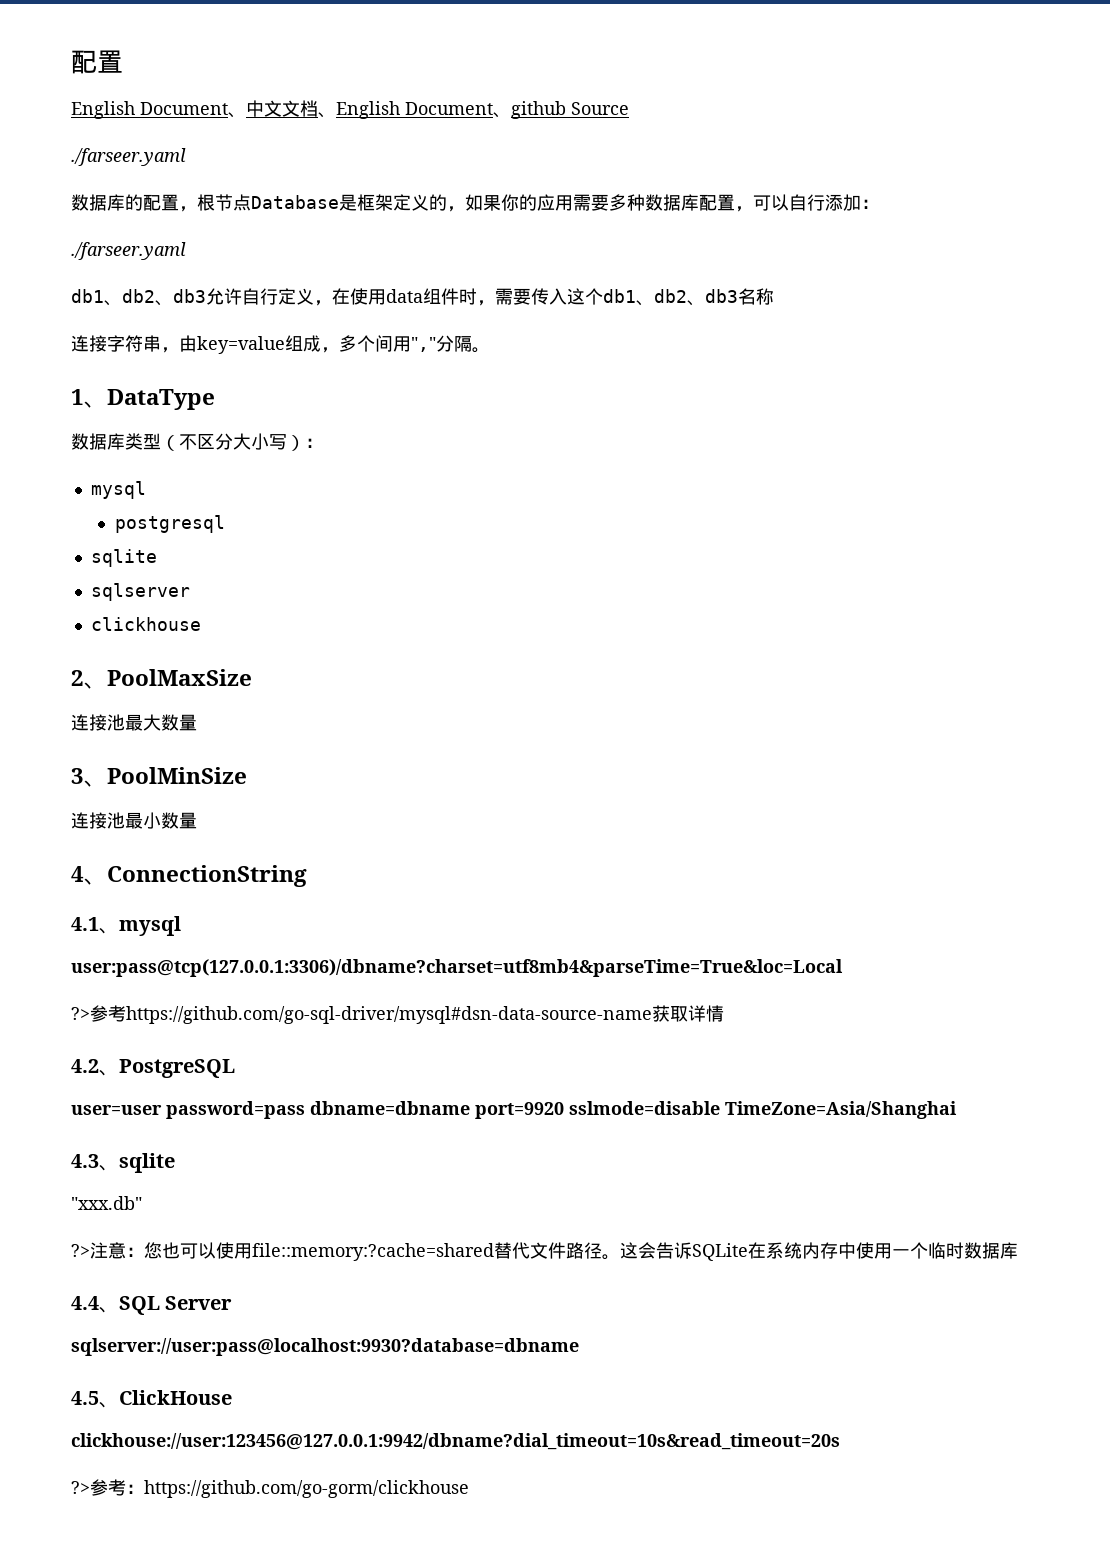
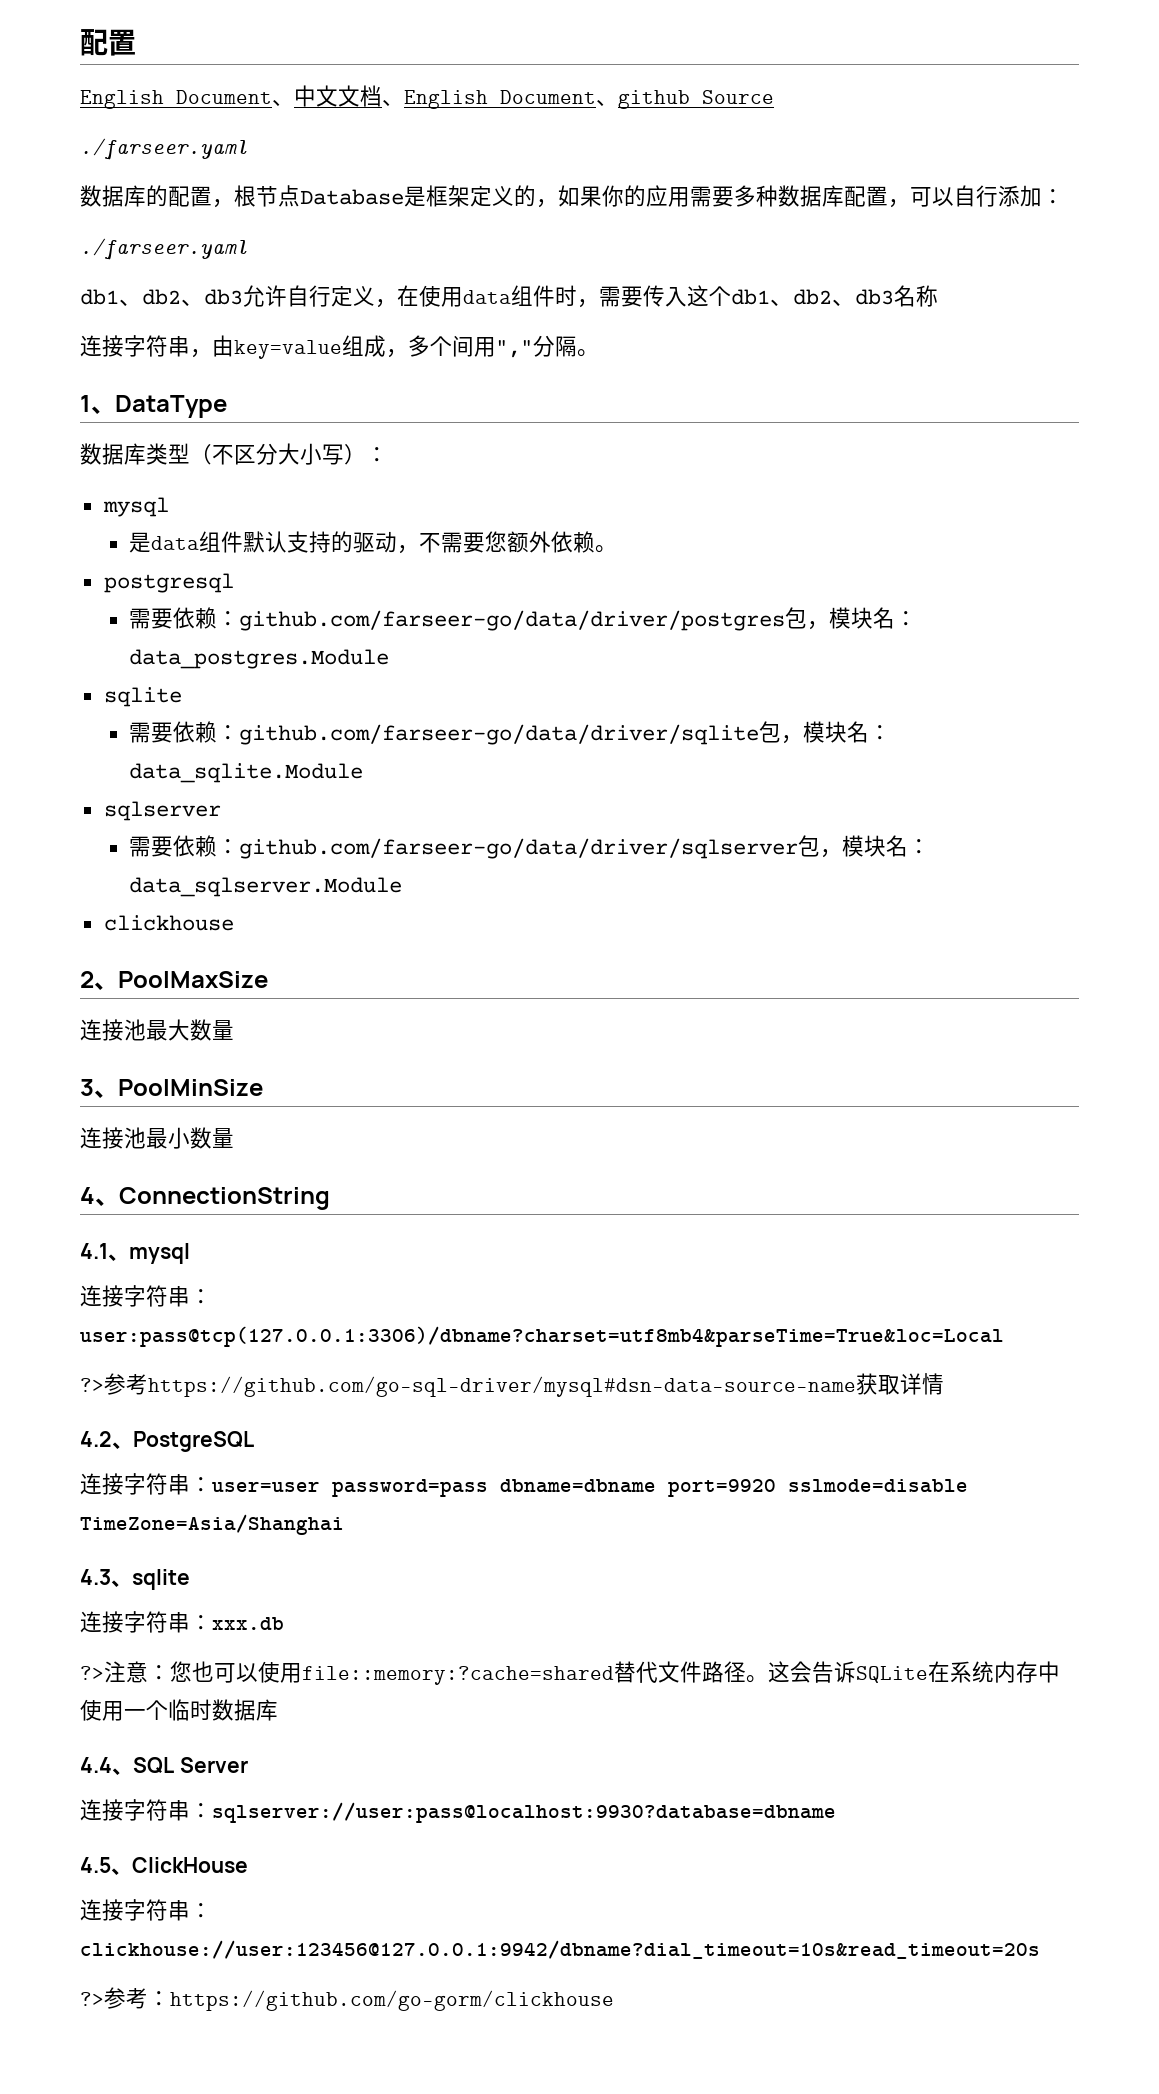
+ 是data组件默认支持的驱动，不需要您额外依赖。
  postgresql
+ 需要依赖：github.com/farseer-go/data/driver/postgres包，模块名：data_postgres.Module
  sqlite
+ 需要依赖：github.com/farseer-go/data/driver/sqlite包，模块名：data_sqlite.Module
  sqlserver
+ 需要依赖：github.com/farseer-go/data/driver/sqlserver包，模块名：data_sqlserver.Module
- user:pass@tcp(127.0.0.1:3306)/dbname?charset=utf8mb4&parseTime=True&loc=Local
+ 连接字符串：user:pass@tcp(127.0.0.1:3306)/dbname?charset=utf8mb4&parseTime=True&loc=Local
- user=user password=pass dbname=dbname port=9920 sslmode=disable TimeZone=Asia/Shanghai
+ 连接字符串：user=user password=pass dbname=dbname port=9920 sslmode=disable TimeZone=Asia/Shanghai
- "xxx.db"
+ 连接字符串：xxx.db
- sqlserver://user:pass@localhost:9930?database=dbname
+ 连接字符串：sqlserver://user:pass@localhost:9930?database=dbname
- clickhouse://user:123456@127.0.0.1:9942/dbname?dial_timeout=10s&read_timeout=20s
+ 连接字符串：clickhouse://user:123456@127.0.0.1:9942/dbname?dial_timeout=10s&read_timeout=20s

